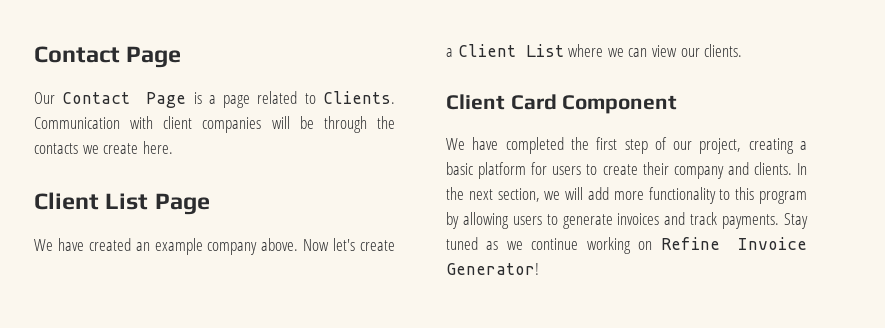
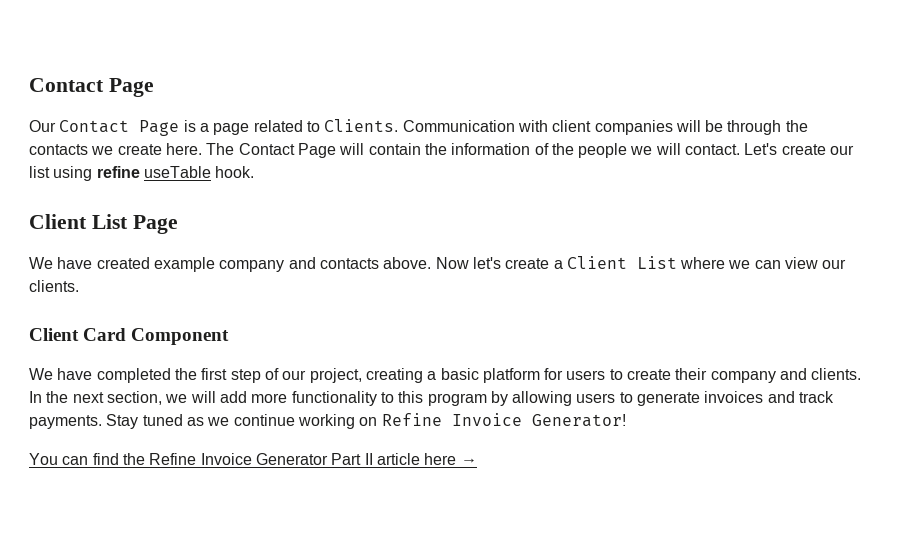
+ The Contact Page will contain the information of the people we will contact. Let's create our list using refine useTable hook.
- We have created an example company above.
+ We have created example company and contacts above.
+ You can find the Refine Invoice Generator Part II article here →

